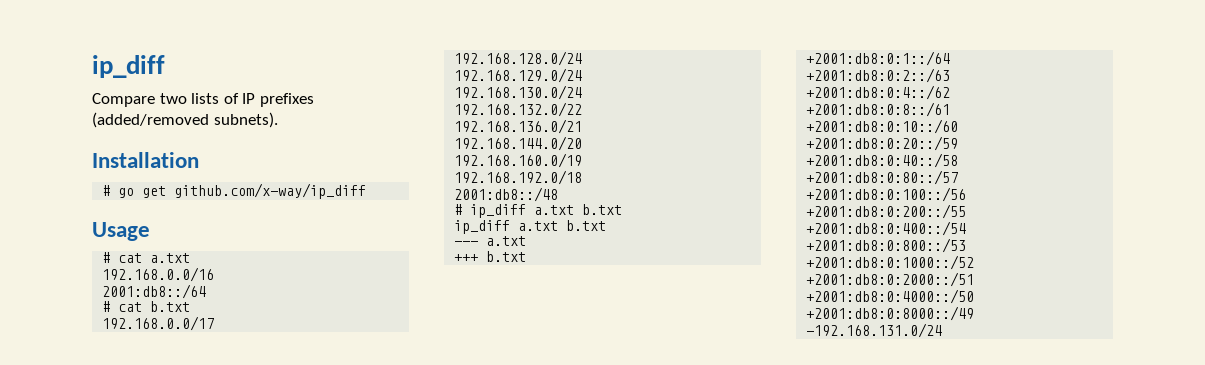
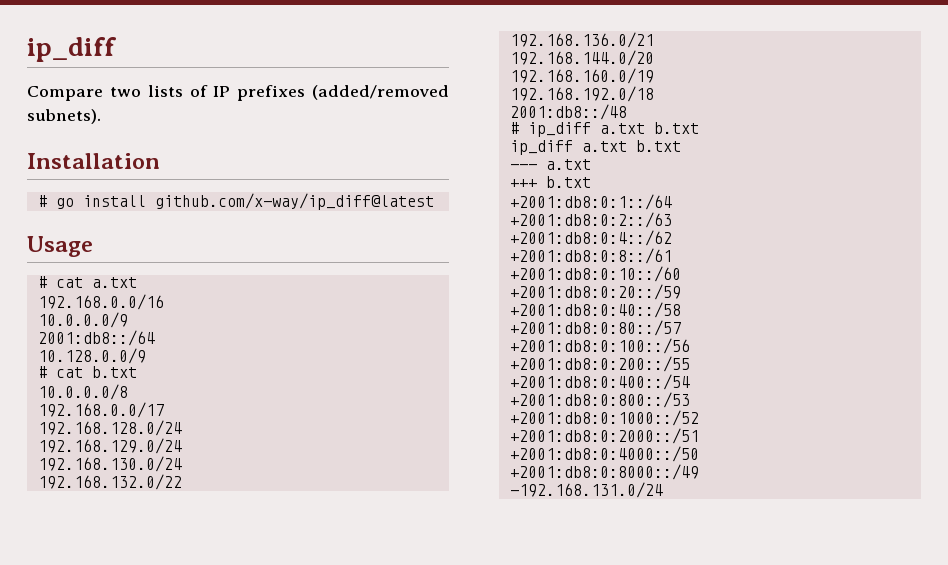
- # go get github.com/x-way/ip_diff
+ # go install github.com/x-way/ip_diff@latest
+ 10.0.0.0/9
+ 10.128.0.0/9
+ 10.0.0.0/8

